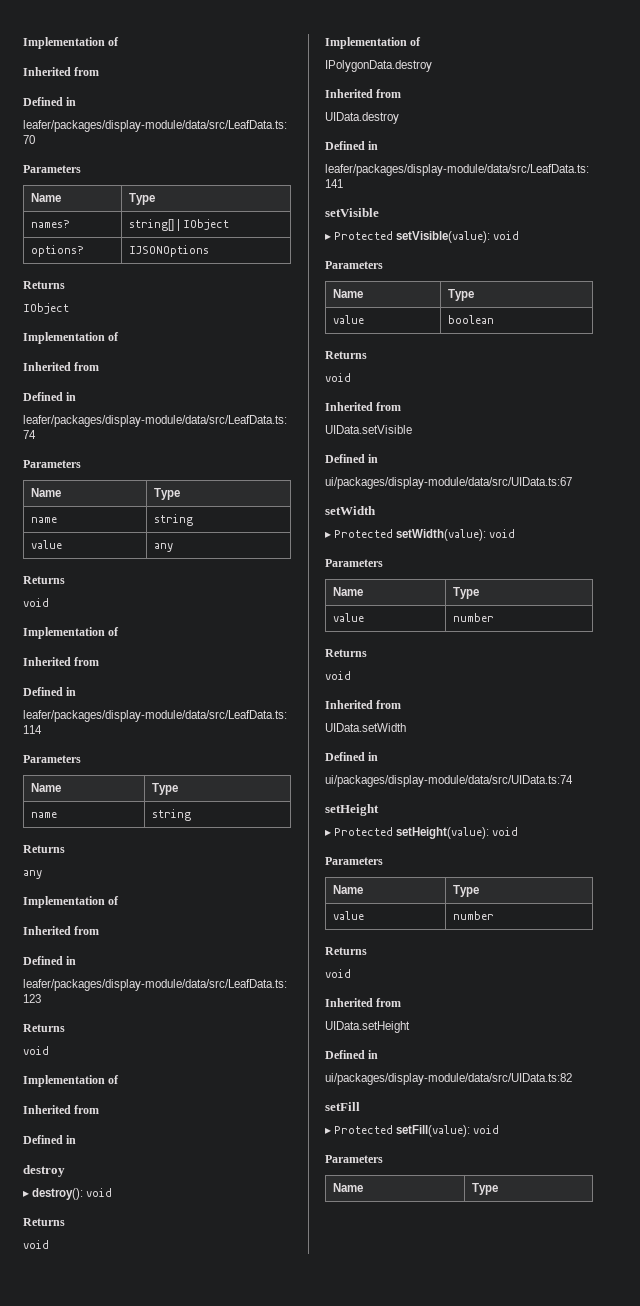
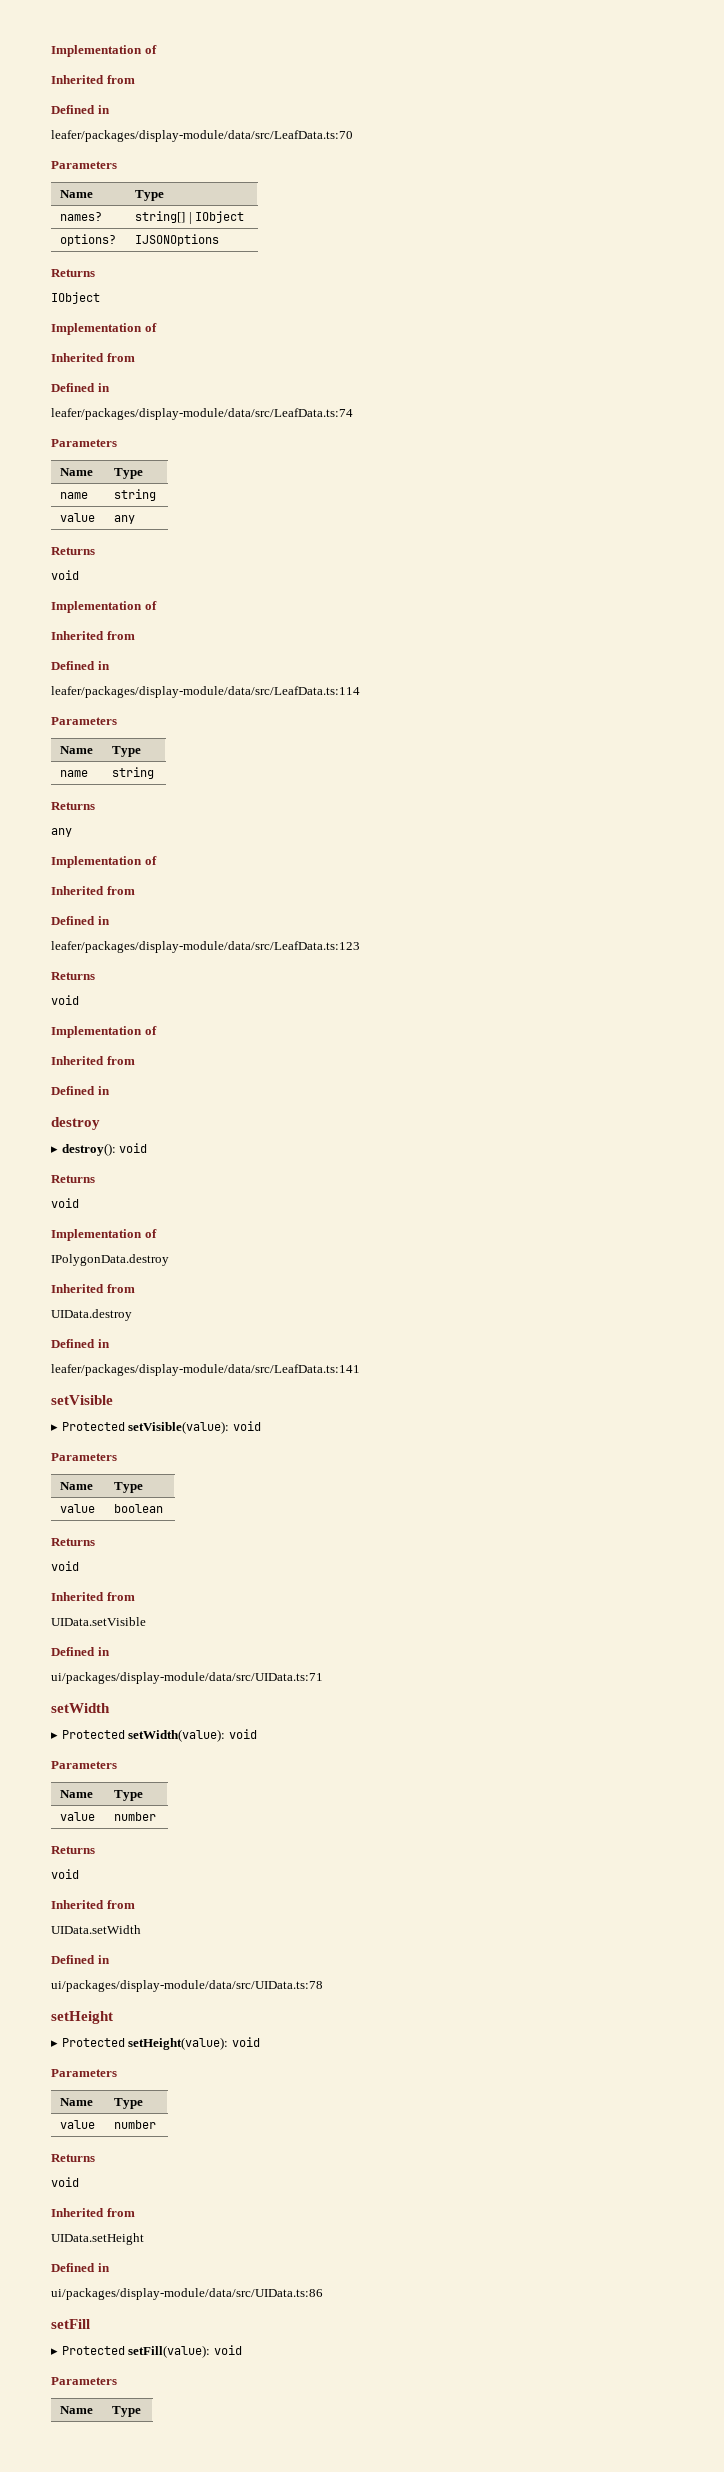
- ui/packages/display-module/data/src/UIData.ts:67
+ ui/packages/display-module/data/src/UIData.ts:71
- ui/packages/display-module/data/src/UIData.ts:74
+ ui/packages/display-module/data/src/UIData.ts:78
- ui/packages/display-module/data/src/UIData.ts:82
+ ui/packages/display-module/data/src/UIData.ts:86

